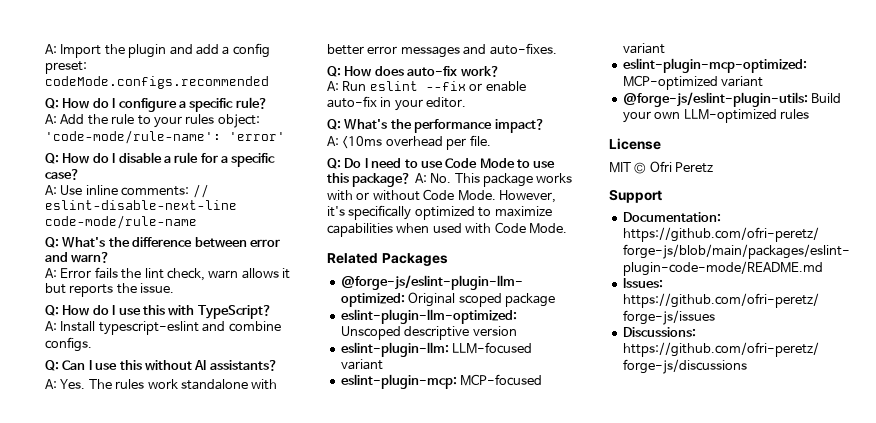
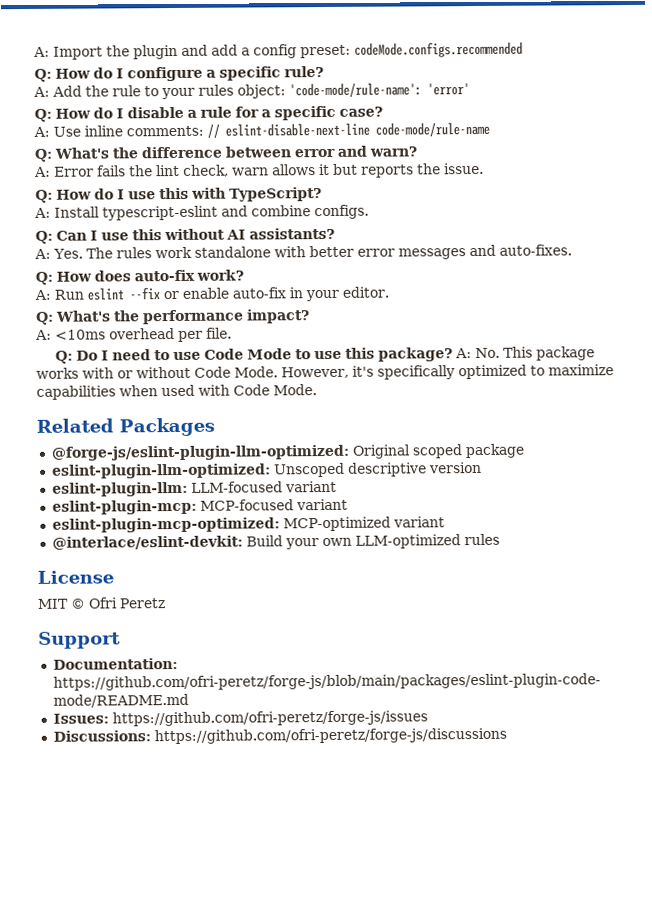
- @forge-js/eslint-plugin-utils: Build your own LLM-optimized rules
+ @interlace/eslint-devkit: Build your own LLM-optimized rules

